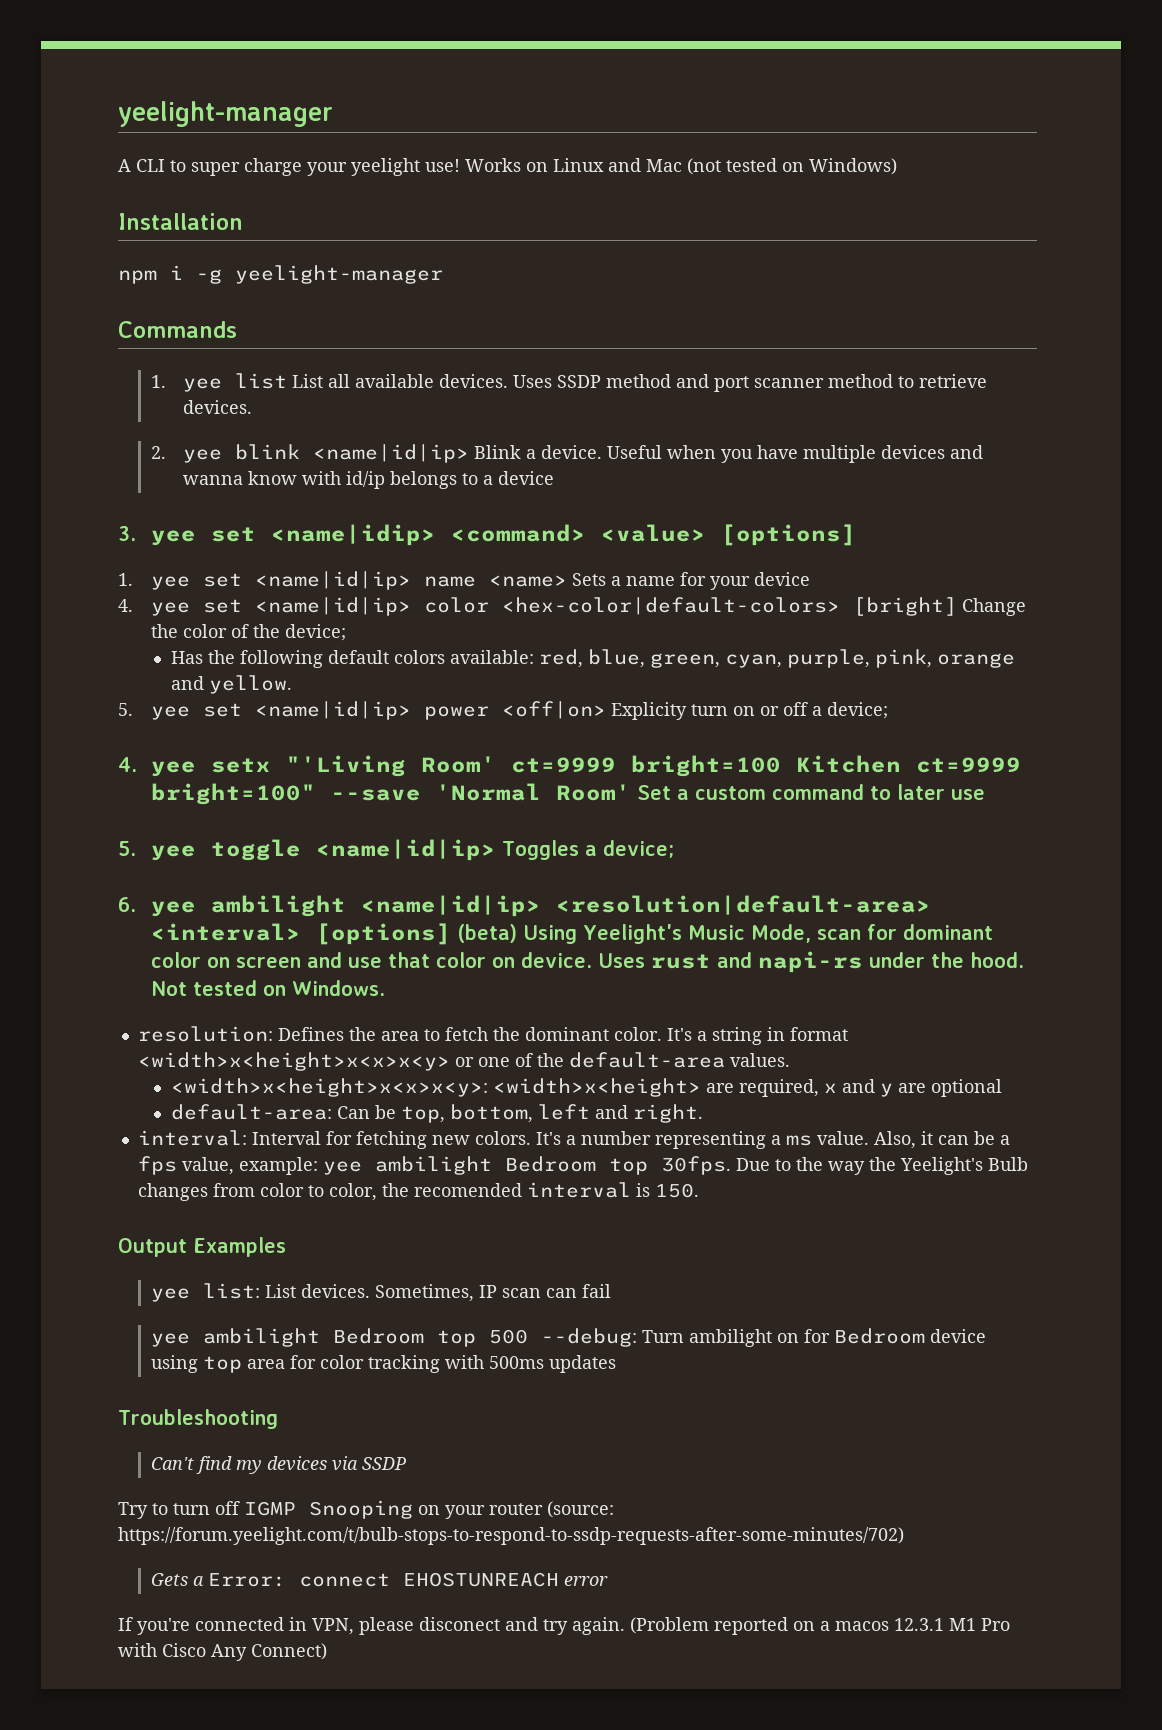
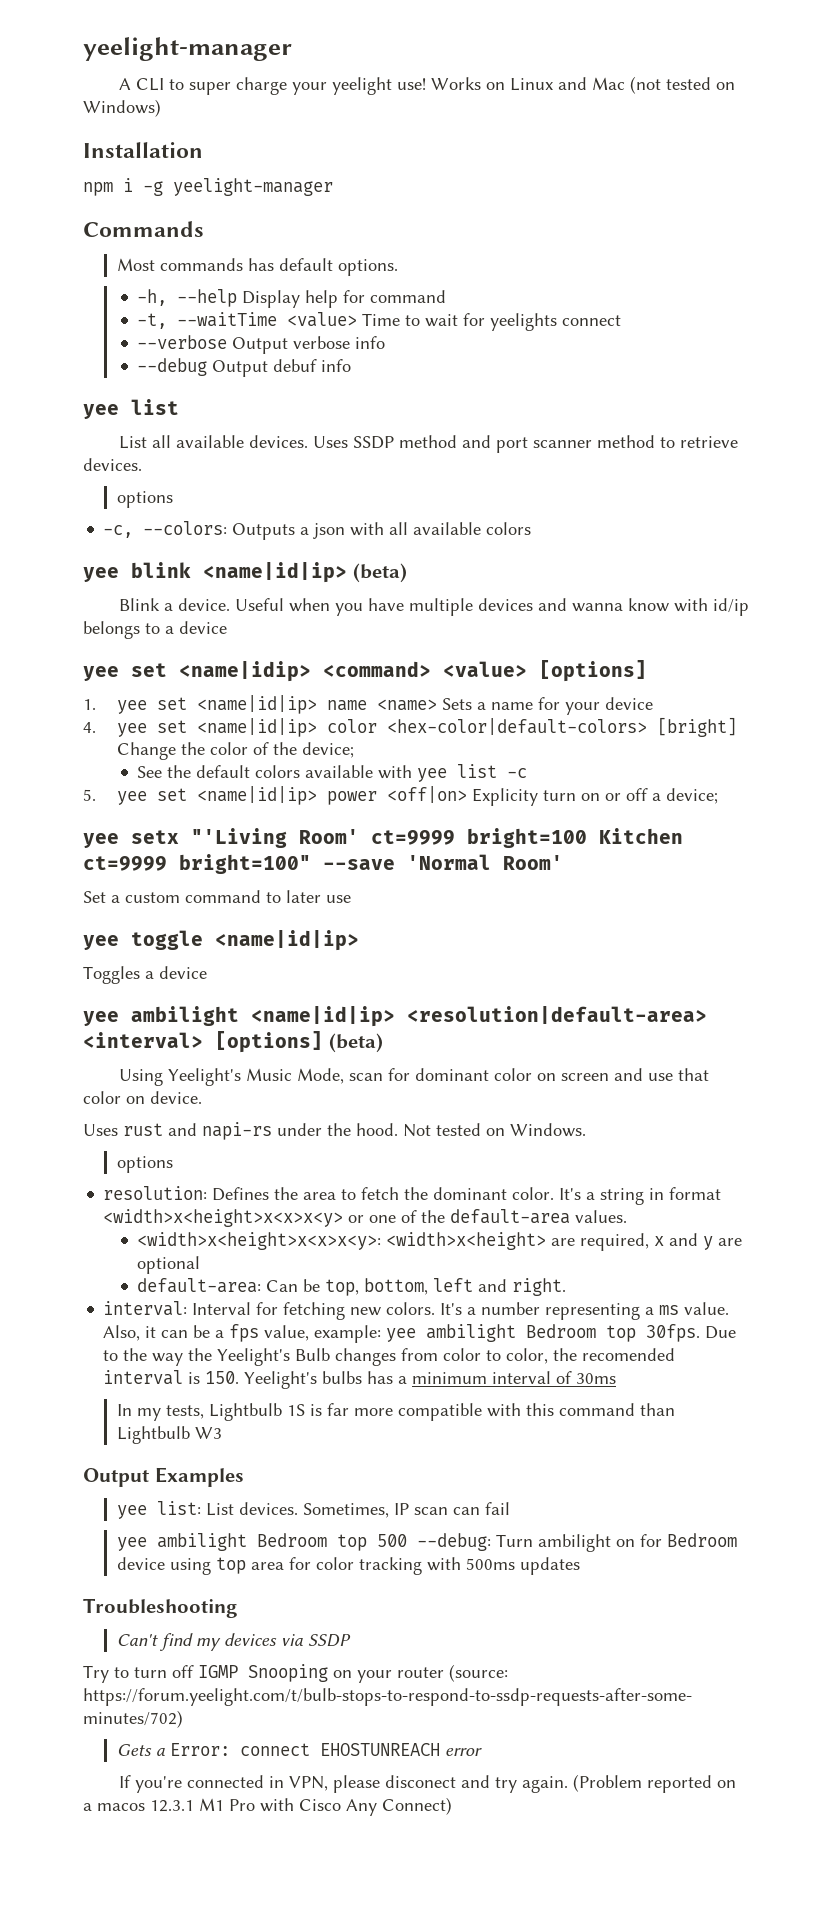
- 1. yee list List all available devices.
+ Most commands has default options.
+ -h, --help Display help for command
+ -t, --waitTime <value> Time to wait for yeelights connect
+ --verbose Output verbose info
+ --debug Output debuf info
+ yee list
+ List all available devices.
  Uses SSDP method and port scanner method to retrieve devices.
- 2. yee blink <name|id|ip> Blink a device.
+ options
+ -c, --colors: Outputs a json with all available colors
+ yee blink <name|id|ip> (beta)
+ Blink a device.
- 3. yee set <name|idip> <command> <value> [options]
+ yee set <name|idip> <command> <value> [options]
- Has the following default colors available: red, blue, green, cyan, purple, pink, orange and yellow.
+ See the default colors available with yee list -c
- 4. yee setx "'Living Room' ct=9999 bright=100 Kitchen ct=9999 bright=100" --save 'Normal Room' Set a custom command to later use
+ yee setx "'Living Room' ct=9999 bright=100 Kitchen ct=9999 bright=100" --save 'Normal Room'
+ Set a custom command to later use
- 5. yee toggle <name|id|ip> Toggles a device;
- 6. yee ambilight <name|id|ip> <resolution|default-area> <interval> [options] (beta) Using Yeelight's Music Mode, scan for dominant color on screen and use that color on device. Uses rust and napi-rs under the hood.
+ yee toggle <name|id|ip>
+ Toggles a device
+ yee ambilight <name|id|ip> <resolution|default-area> <interval> [options] (beta)
+ Using Yeelight's Music Mode, scan for dominant color on screen and use that color on device.
+ Uses rust and napi-rs under the hood.
  Not tested on Windows.
+ options
- Due to the way the Yeelight's Bulb changes from color to color, the recomended interval is 150.
+ Due to the way the Yeelight's Bulb changes from color to color, the recomended interval is 150. Yeelight's bulbs has a minimum interval of 30ms
+ In my tests, Lightbulb 1S is far more compatible with this command than Lightbulb W3

